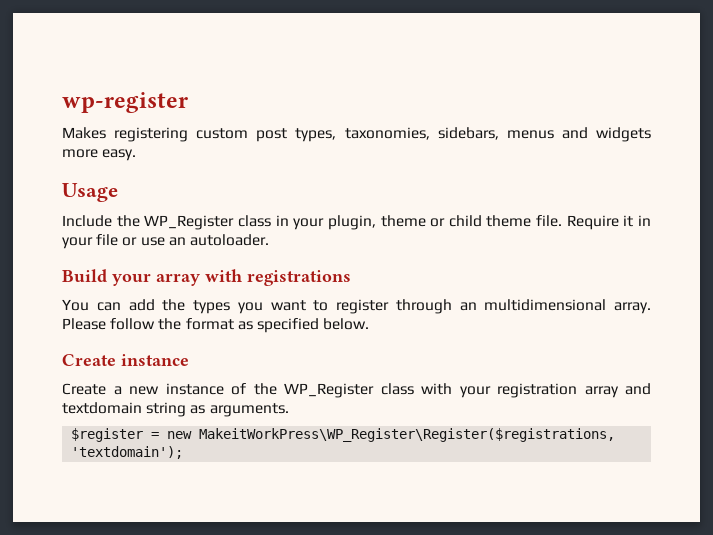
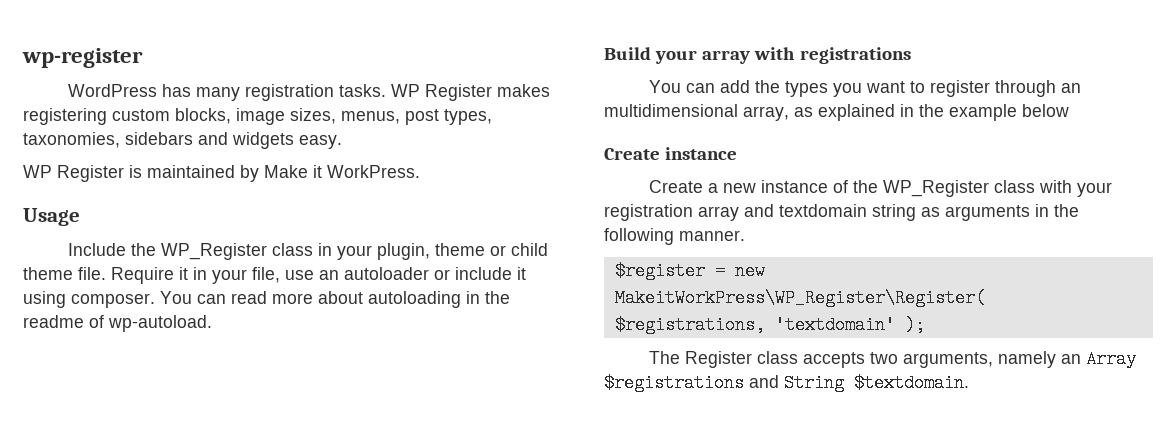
- Makes registering custom post types, taxonomies, sidebars, menus and widgets more easy.
+ WordPress has many registration tasks. WP Register makes registering custom blocks, image sizes, menus, post types, taxonomies, sidebars and widgets easy.
+ WP Register is maintained by Make it WorkPress.
- Require it in your file or use an autoloader.
+ Require it in your file, use an autoloader or include it using composer. You can read more about autoloading in the readme of wp-autoload.
- You can add the types you want to register through an multidimensional array. Please follow the format as specified below.
+ You can add the types you want to register through an multidimensional array, as explained in the example below
- Create a new instance of the WP_Register class with your registration array and textdomain string as arguments.
- $register = new MakeitWorkPress\WP_Register\Register($registrations, 'textdomain');
+ Create a new instance of the WP_Register class with your registration array and textdomain string as arguments in the following manner.
+ $register = new MakeitWorkPress\WP_Register\Register( $registrations, 'textdomain' );
+ The Register class accepts two arguments, namely an Array $registrations and String $textdomain.

